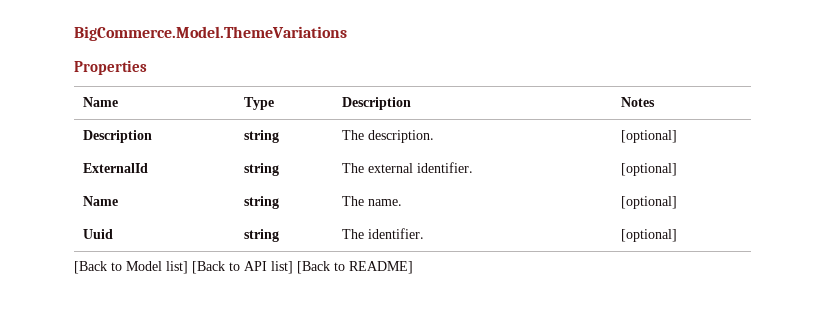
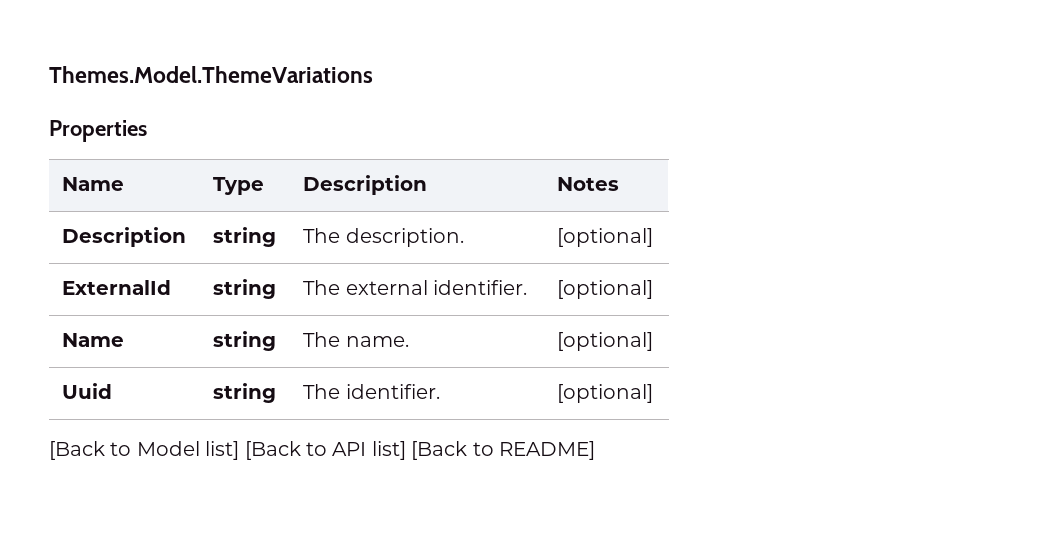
- BigCommerce.Model.ThemeVariations
+ Themes.Model.ThemeVariations

